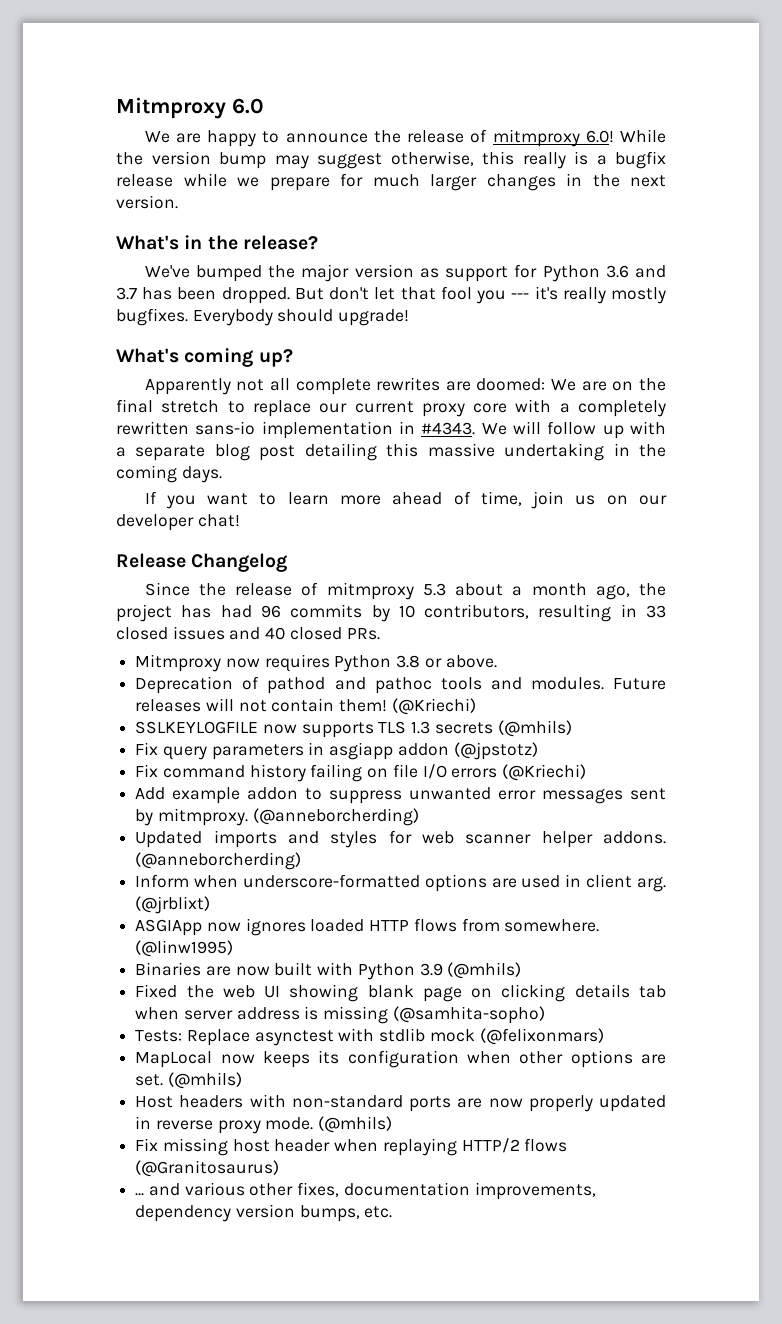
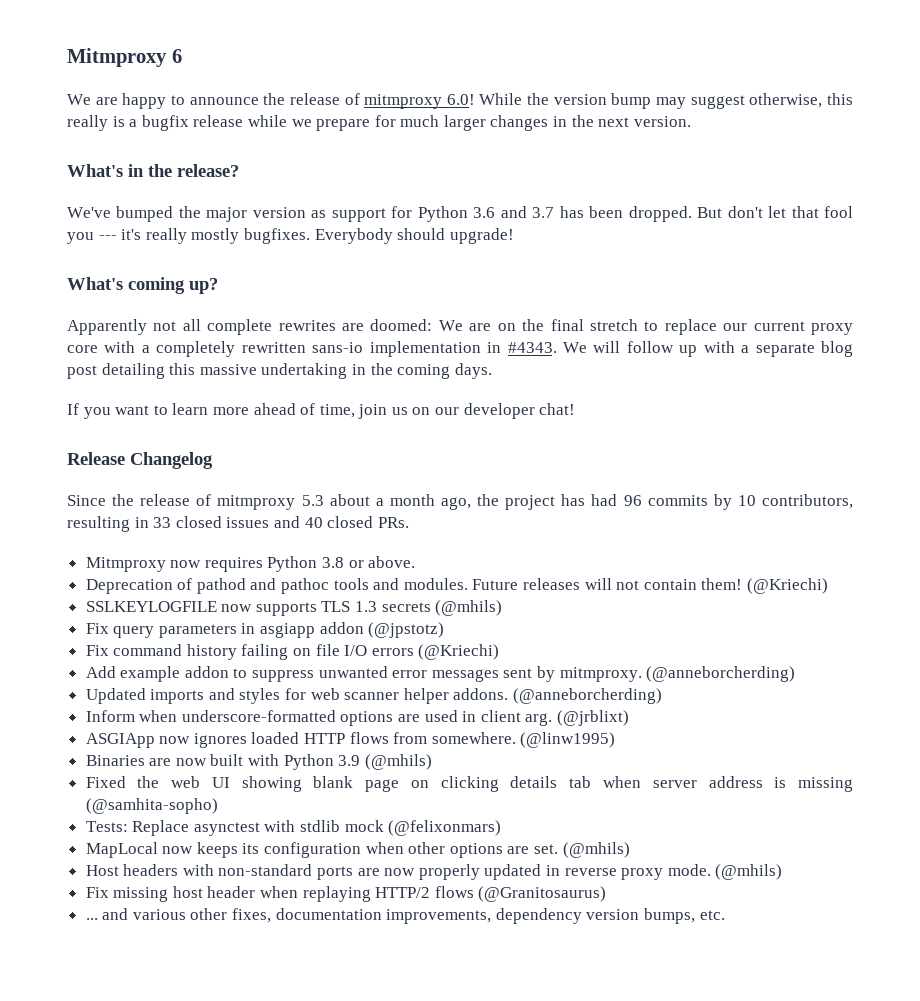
- Mitmproxy 6.0
+ Mitmproxy 6

